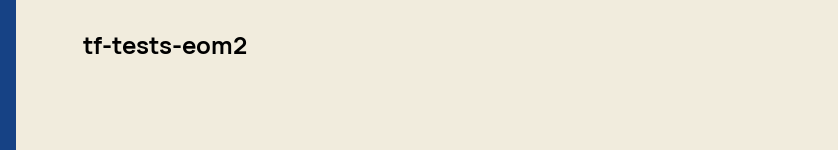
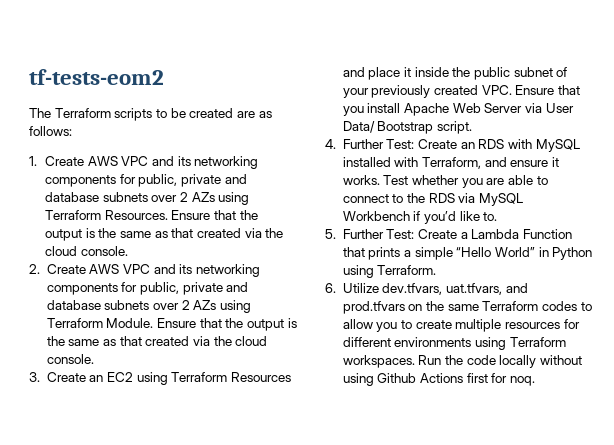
+ The Terraform scripts to be created are as follows:
+ 1. Create AWS VPC and its networking components for public, private and database subnets over 2 AZs using Terraform Resources. Ensure that the output is the same as that created via the cloud console.
+ 2. Create AWS VPC and its networking components for public, private and database subnets over 2 AZs using Terraform Module. Ensure that the output is the same as that created via the cloud console.
+ 3. Create an EC2 using Terraform Resources and place it inside the public subnet of your previously created VPC. Ensure that you install Apache Web Server via User Data/ Bootstrap script.
+ 4. Further Test: Create an RDS with MySQL installed with Terraform, and ensure it works. Test whether you are able to connect to the RDS via MySQL Workbench if you’d like to.
+ 5. Further Test: Create a Lambda Function that prints a simple “Hello World” in Python using Terraform.
+ 6. Utilize dev.tfvars, uat.tfvars, and prod.tfvars on the same Terraform codes to allow you to create multiple resources for different environments using Terraform workspaces. Run the code locally without using Github Actions first for noq.

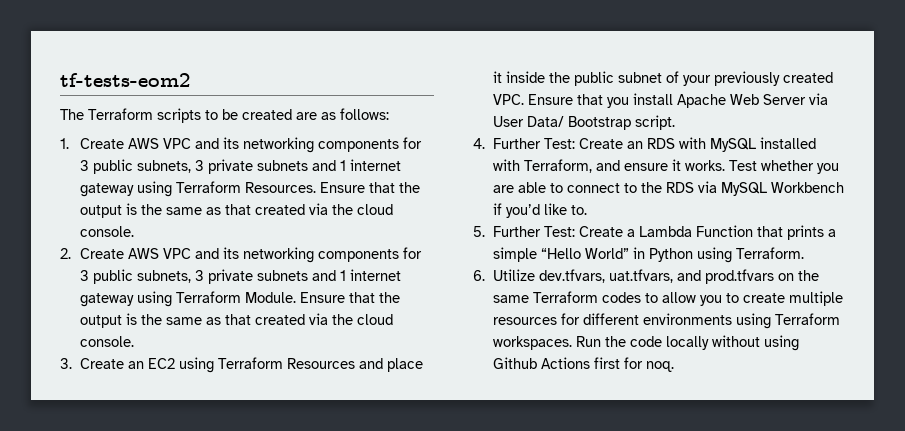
- 1. Create AWS VPC and its networking components for public, private and database subnets over 2 AZs using Terraform Resources.
+ 1. Create AWS VPC and its networking components for 3 public subnets, 3 private subnets and 1 internet gateway using Terraform Resources.
- 2. Create AWS VPC and its networking components for public, private and database subnets over 2 AZs using Terraform Module.
+ 2. Create AWS VPC and its networking components for 3 public subnets, 3 private subnets and 1 internet gateway using Terraform Module.

